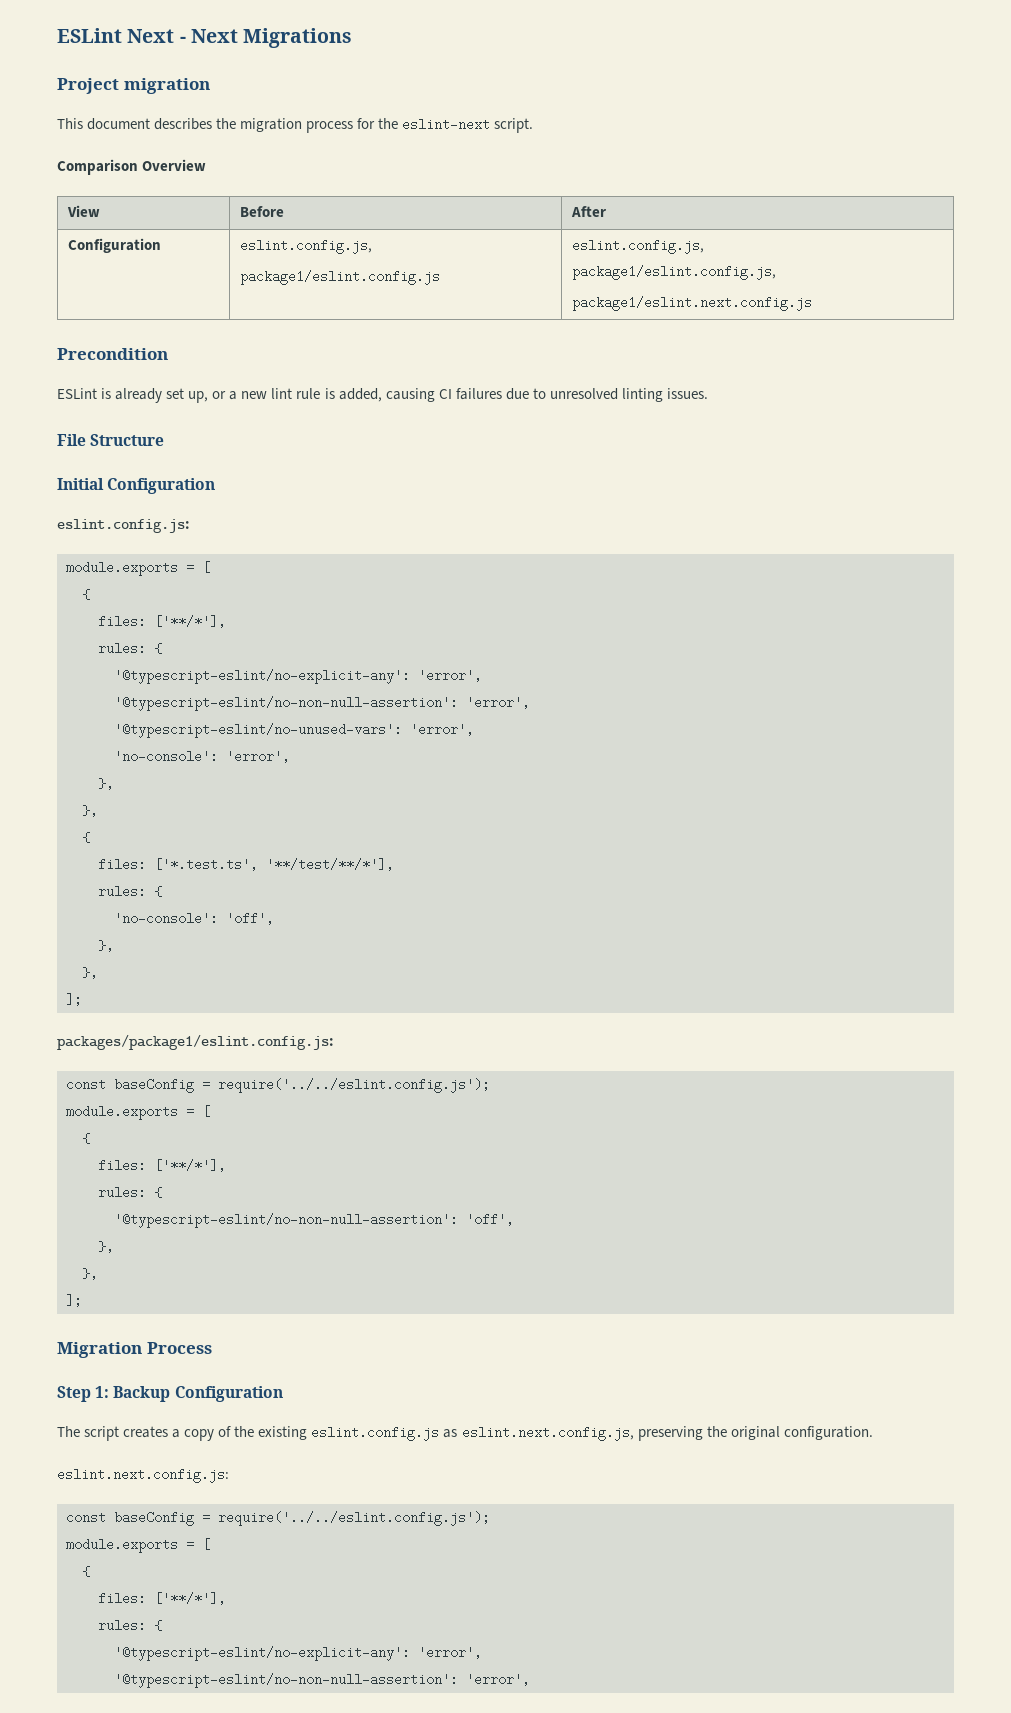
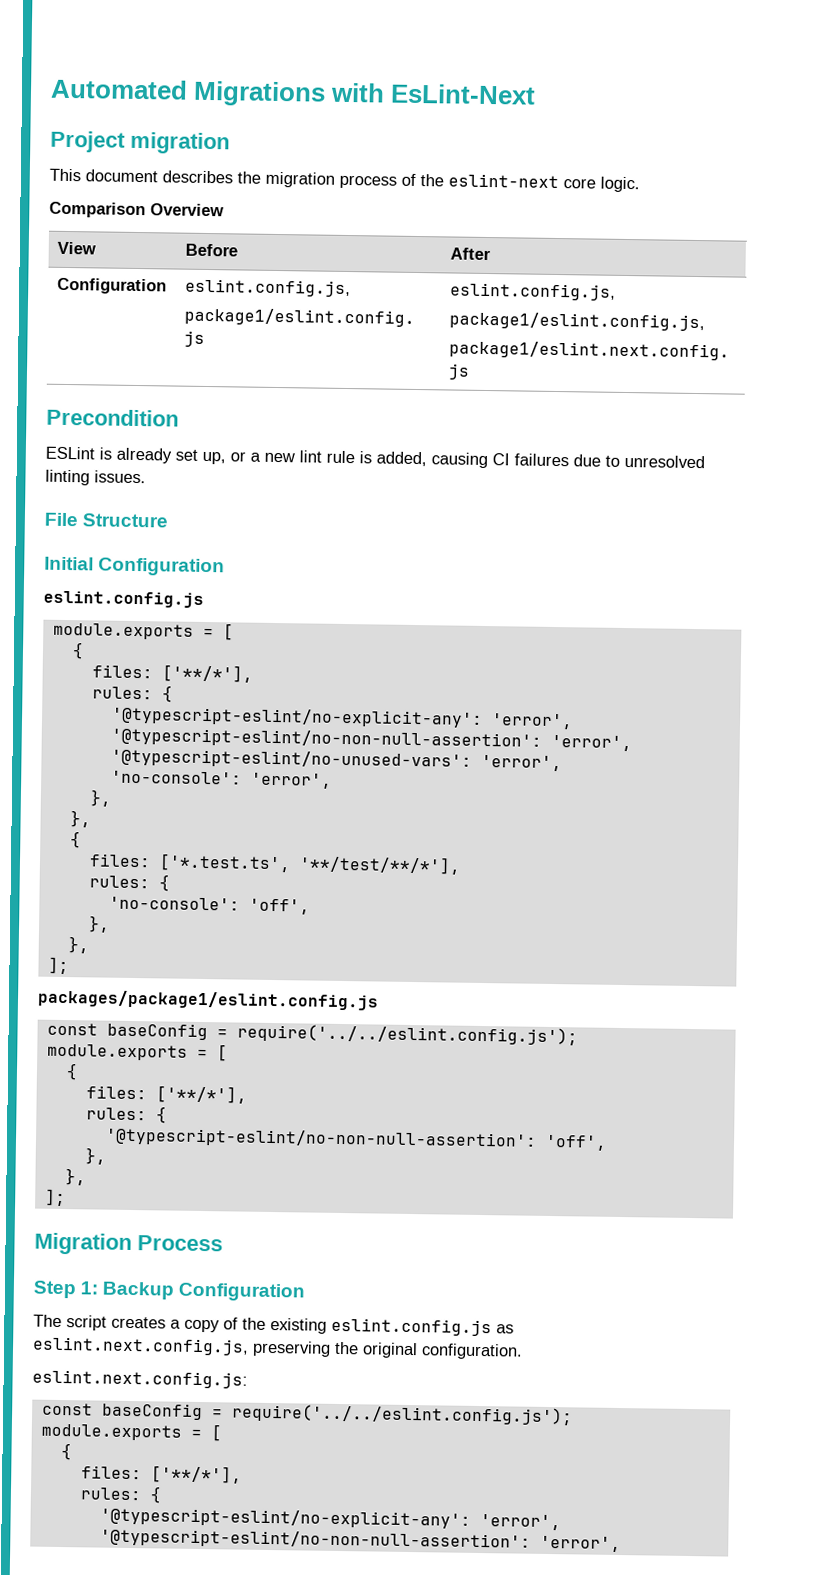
- ESLint Next - Next Migrations
+ Automated Migrations with EsLint-Next
- This document describes the migration process for the eslint-next script.
+ This document describes the migration process of the eslint-next core logic.
  Initial Configuration
- eslint.config.js:
+ eslint.config.js
- packages/package1/eslint.config.js:
+ packages/package1/eslint.config.js

